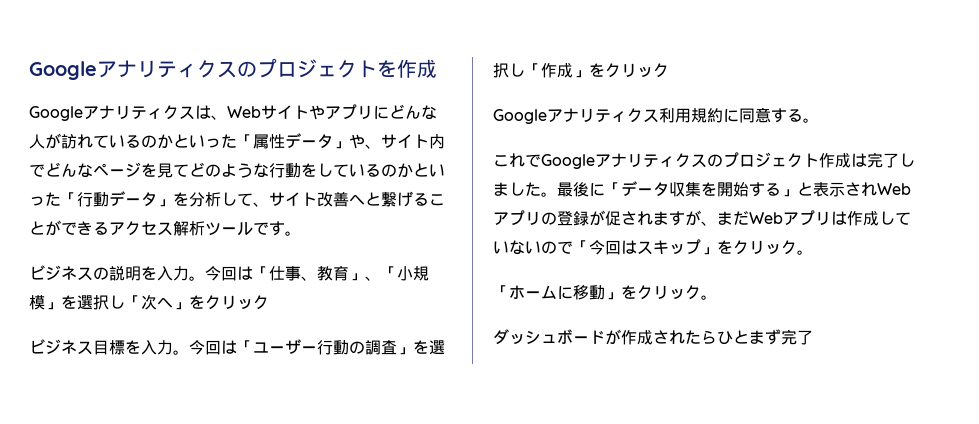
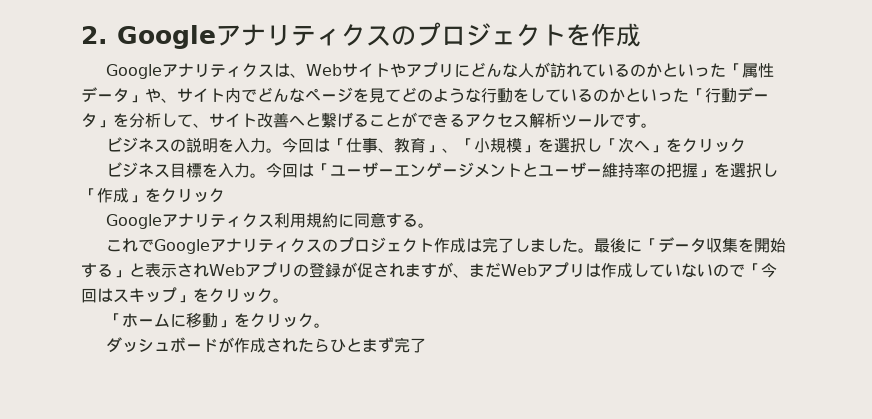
- Googleアナリティクスのプロジェクトを作成
+ 2. Googleアナリティクスのプロジェクトを作成
- 今回は「ユーザー行動の調査」を選択し「作成」をクリック
+ 今回は「ユーザーエンゲージメントとユーザー維持率の把握」を選択し「作成」をクリック

